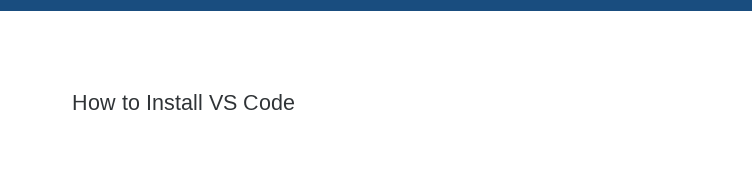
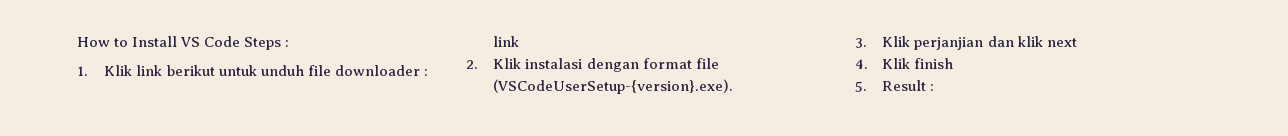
- How to Install VS Code
+ How to Install VS Code Steps :
+ 1. Klik link berikut untuk unduh file downloader : link
+ 2. Klik instalasi dengan format file (VSCodeUserSetup-{version}.exe).
+ 3. Klik perjanjian dan klik next
+ 4. Klik finish
+ 5. Result :

